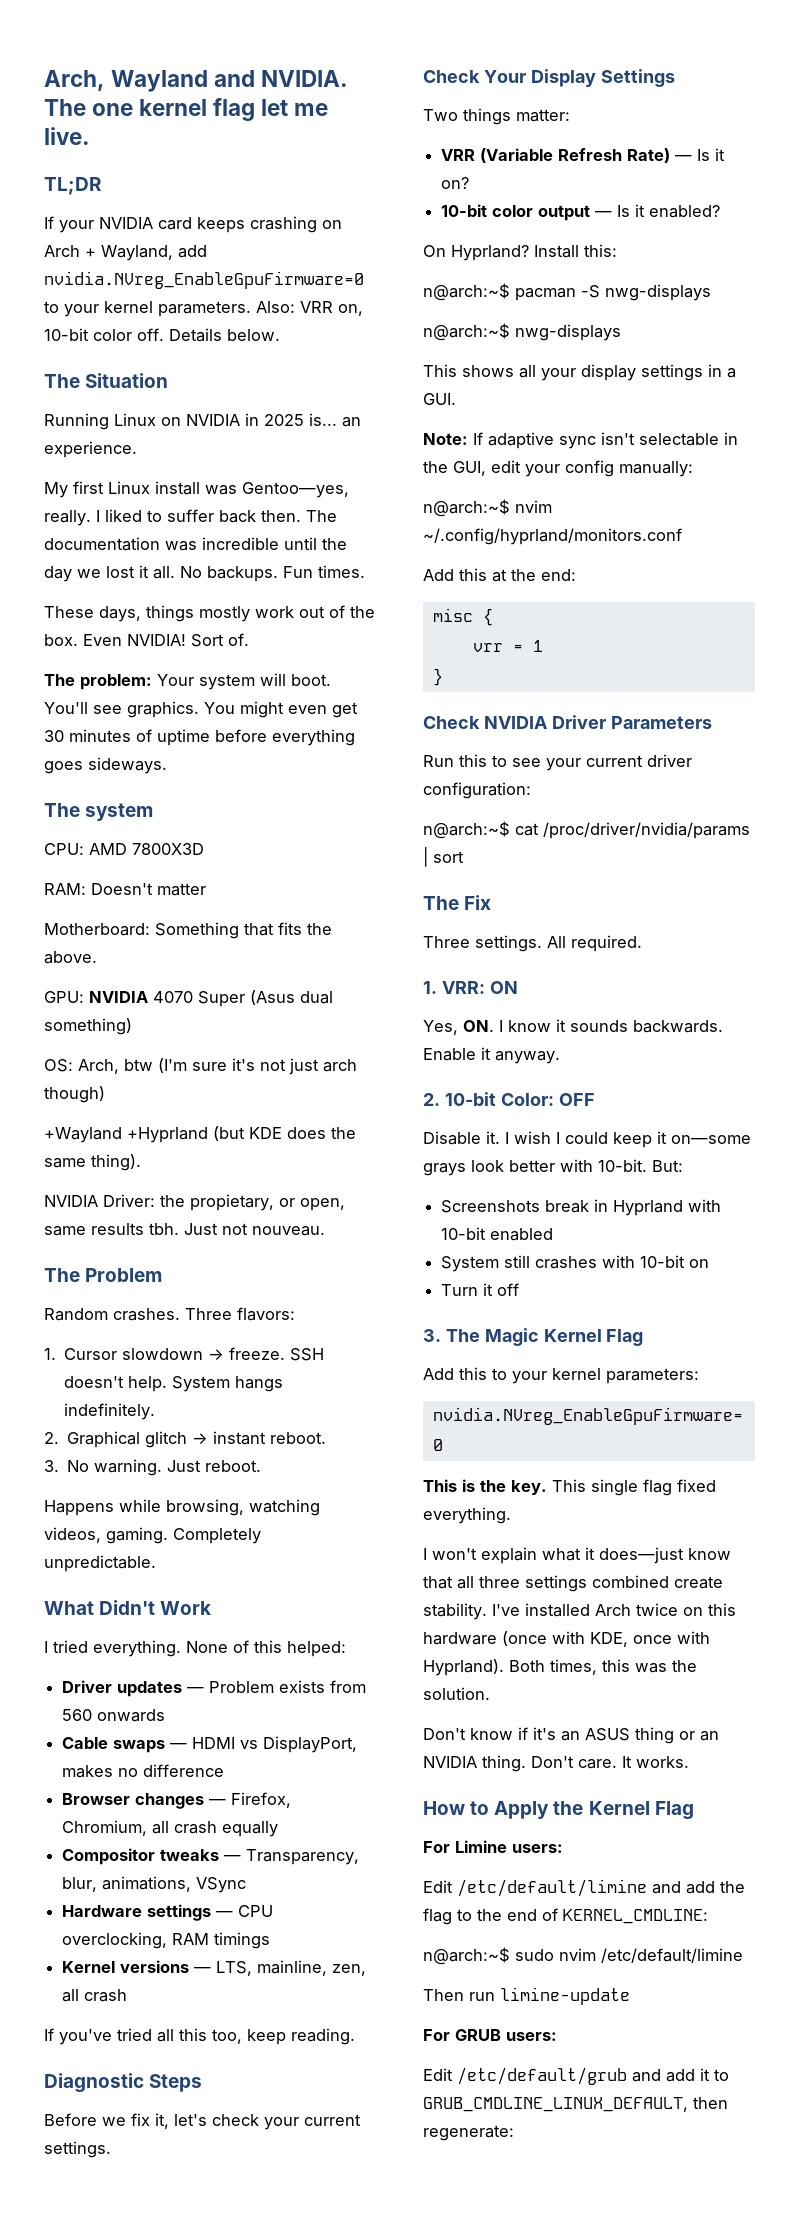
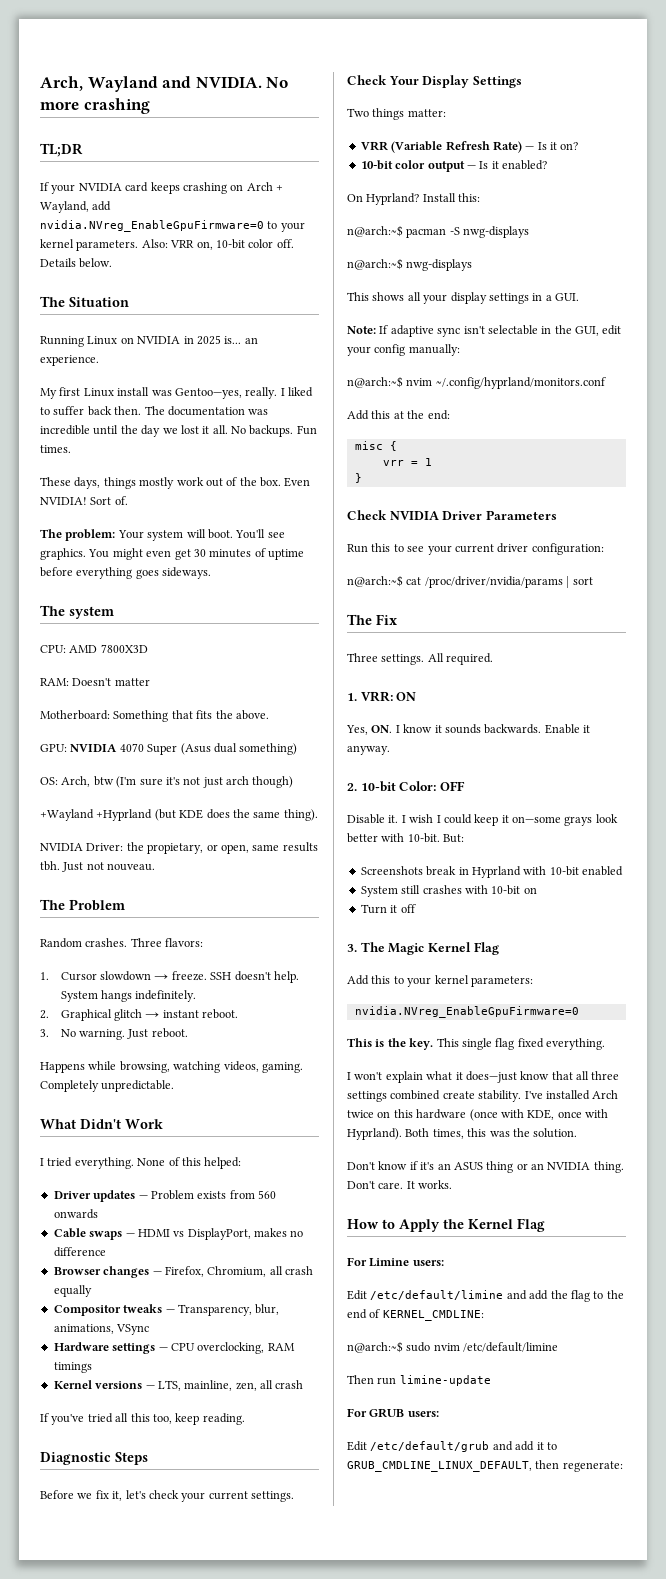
- The one kernel flag let me live.
+ No more crashing

